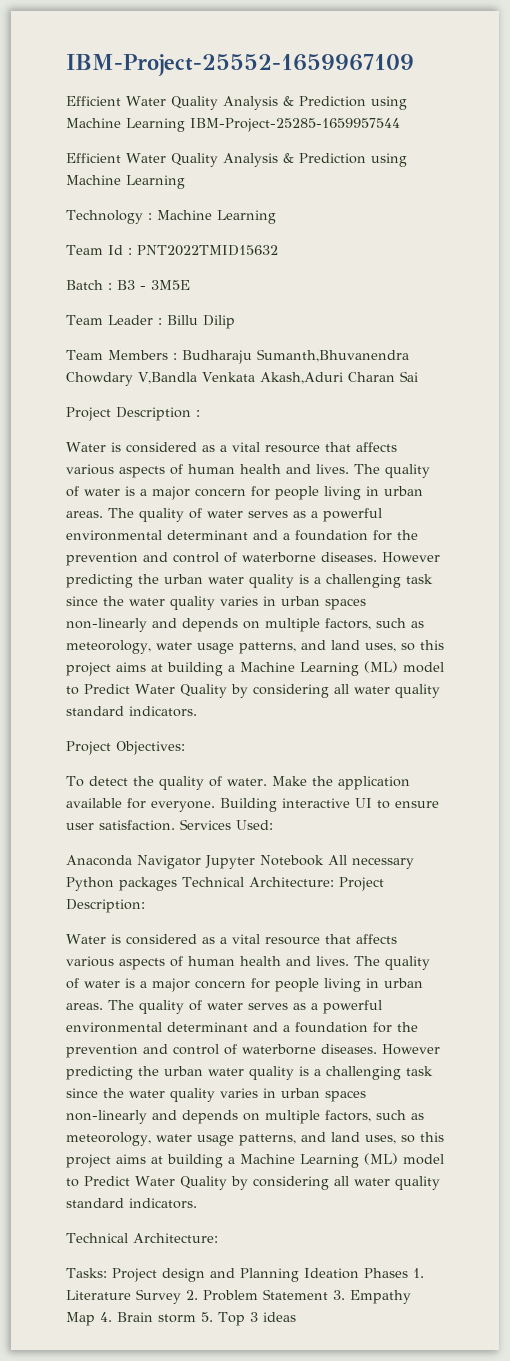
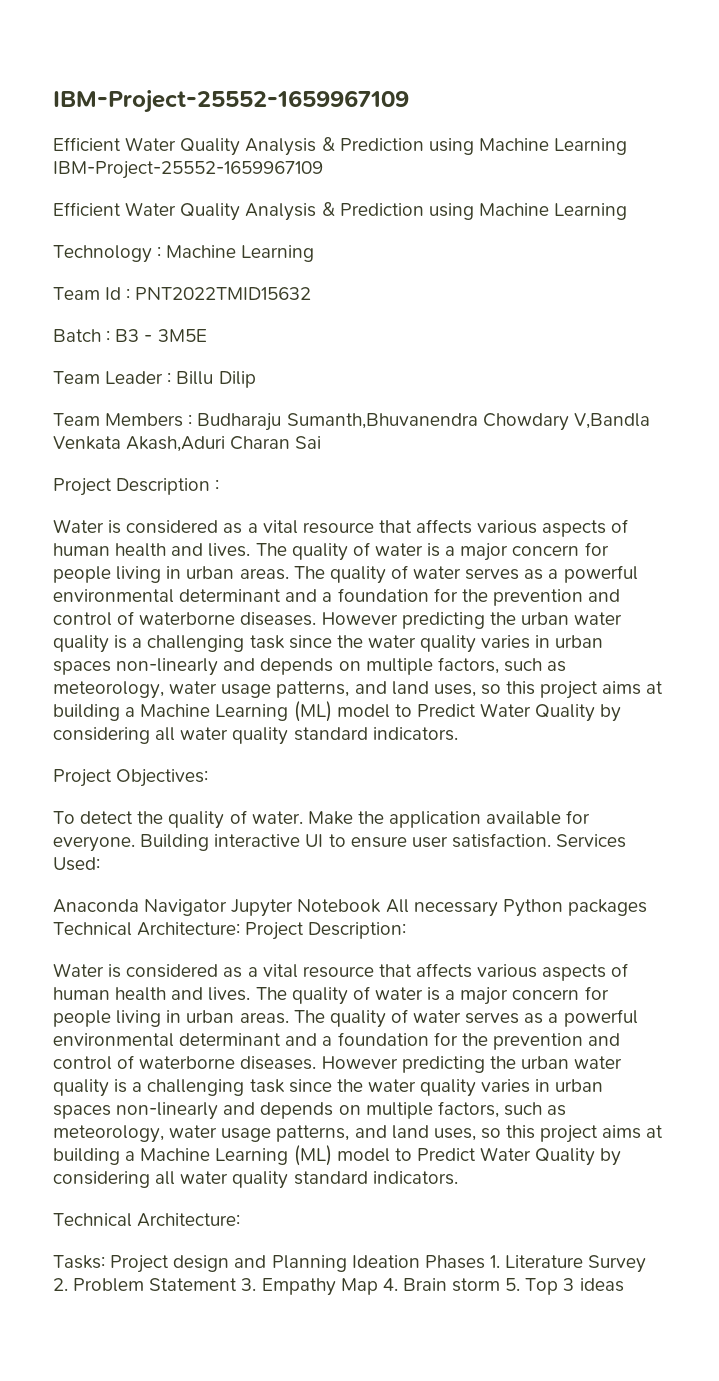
- Efficient Water Quality Analysis & Prediction using Machine Learning IBM-Project-25285-1659957544
+ Efficient Water Quality Analysis & Prediction using Machine Learning IBM-Project-25552-1659967109

